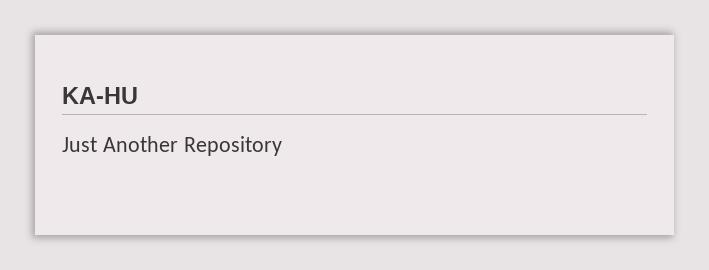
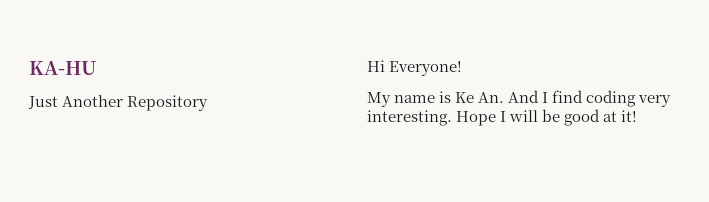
+ Hi Everyone!
+ My name is Ke An. And I find coding very interesting. Hope I will be good at it!

